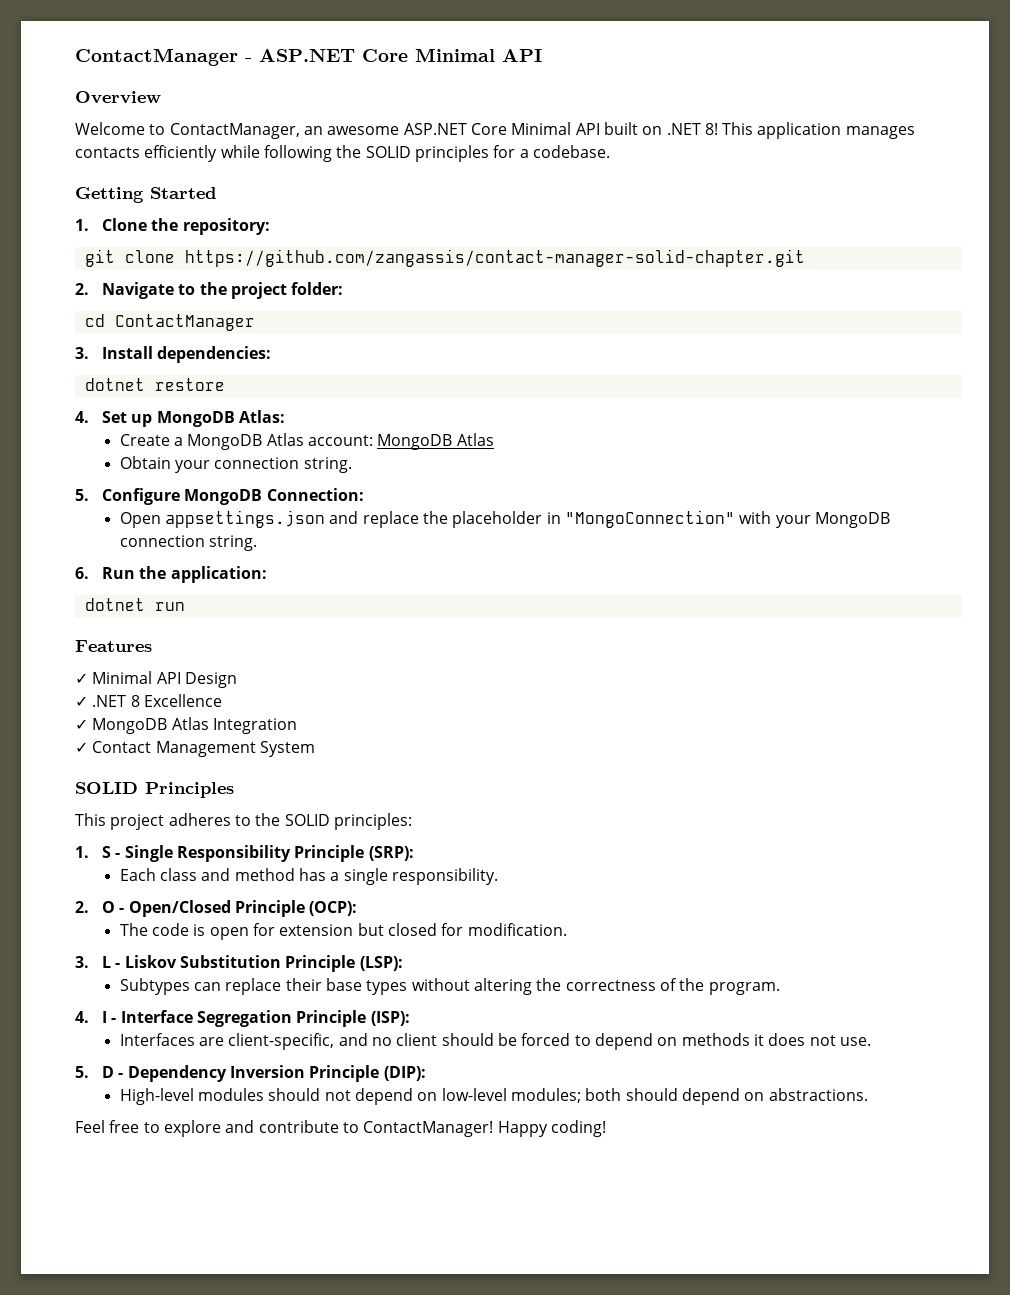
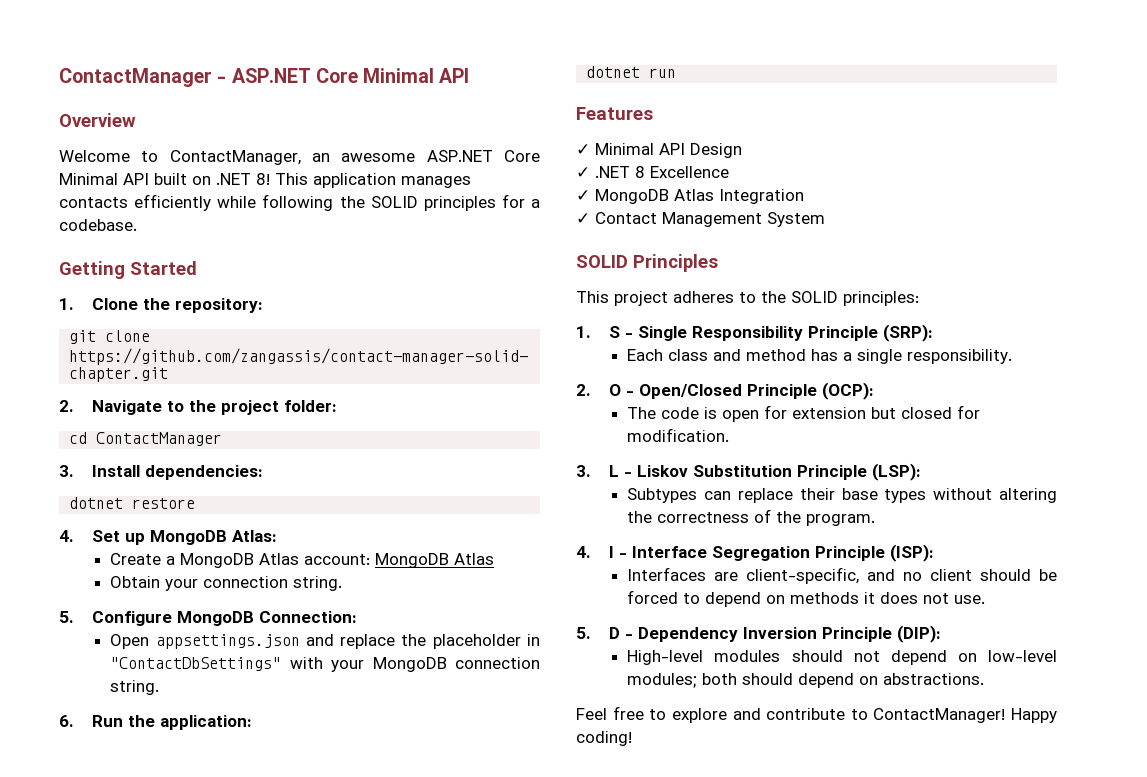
- Open appsettings.json and replace the placeholder in "MongoConnection" with your MongoDB connection string.
+ Open appsettings.json and replace the placeholder in "ContactDbSettings" with your MongoDB connection string.

